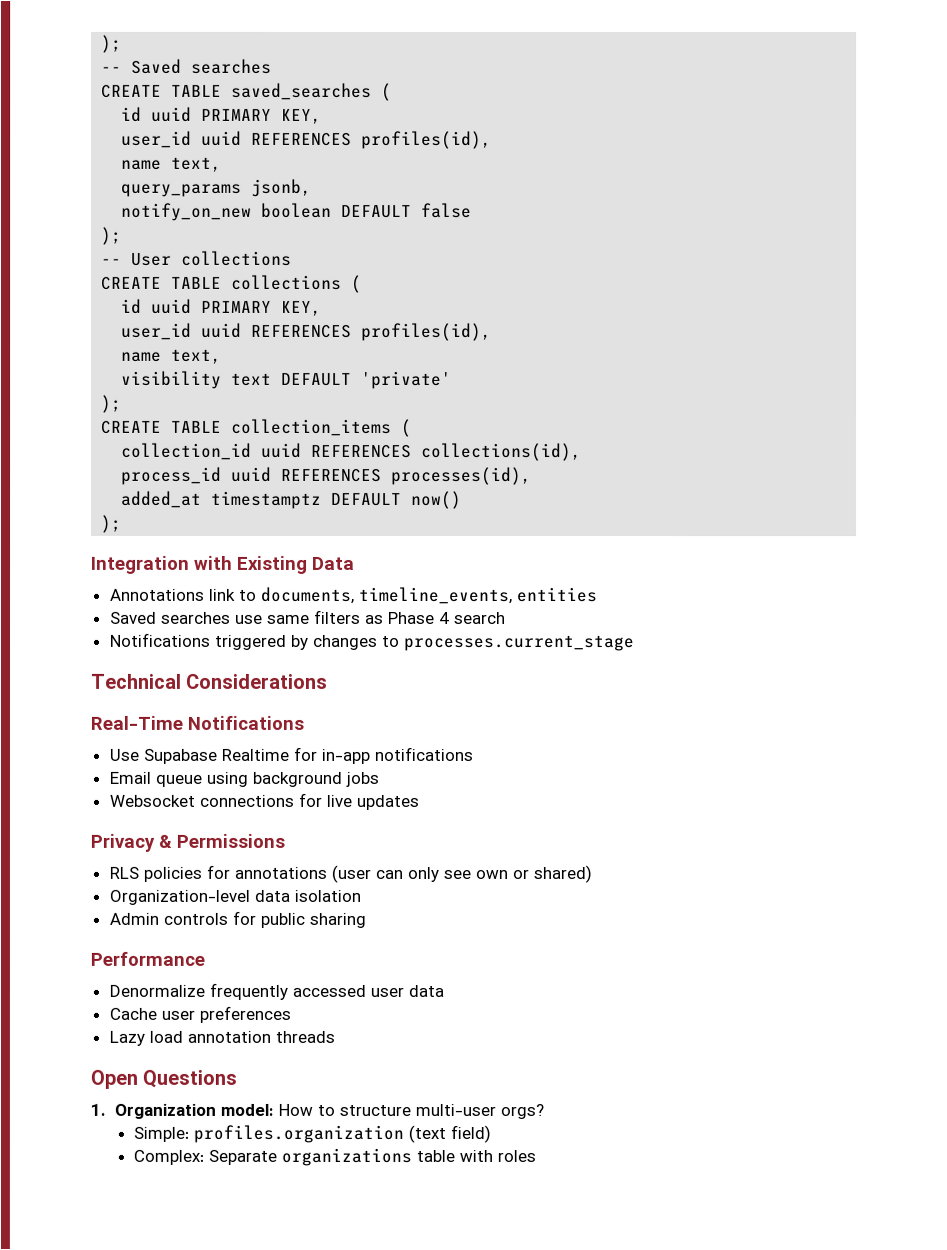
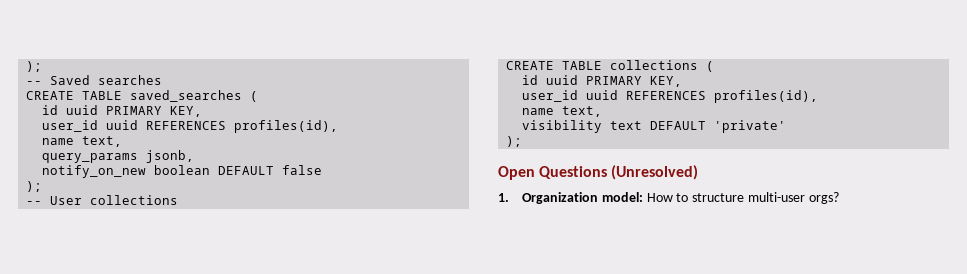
- CREATE TABLE collection_items (
- collection_id uuid REFERENCES collections(id),
- process_id uuid REFERENCES processes(id),
- added_at timestamptz DEFAULT now()
- );
- Integration with Existing Data
- Annotations link to documents, timeline_events, entities
- Saved searches use same filters as Phase 4 search
- Notifications triggered by changes to processes.current_stage
- Technical Considerations
- Real-Time Notifications
- Use Supabase Realtime for in-app notifications
- Email queue using background jobs
- Websocket connections for live updates
- Privacy & Permissions
- RLS policies for annotations (user can only see own or shared)
- Organization-level data isolation
- Admin controls for public sharing
- Performance
- Denormalize frequently accessed user data
- Cache user preferences
- Lazy load annotation threads
- Open Questions
+ Open Questions (Unresolved)
- Simple: profiles.organization (text field)
- Complex: Separate organizations table with roles

